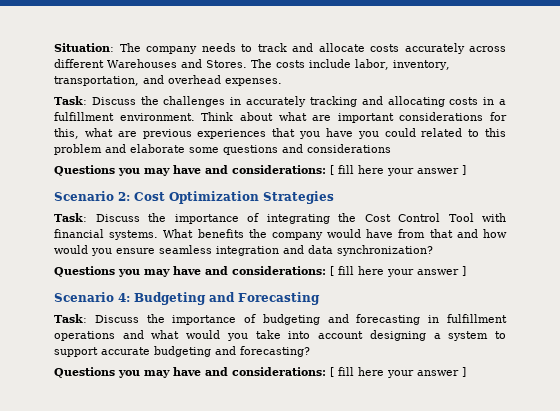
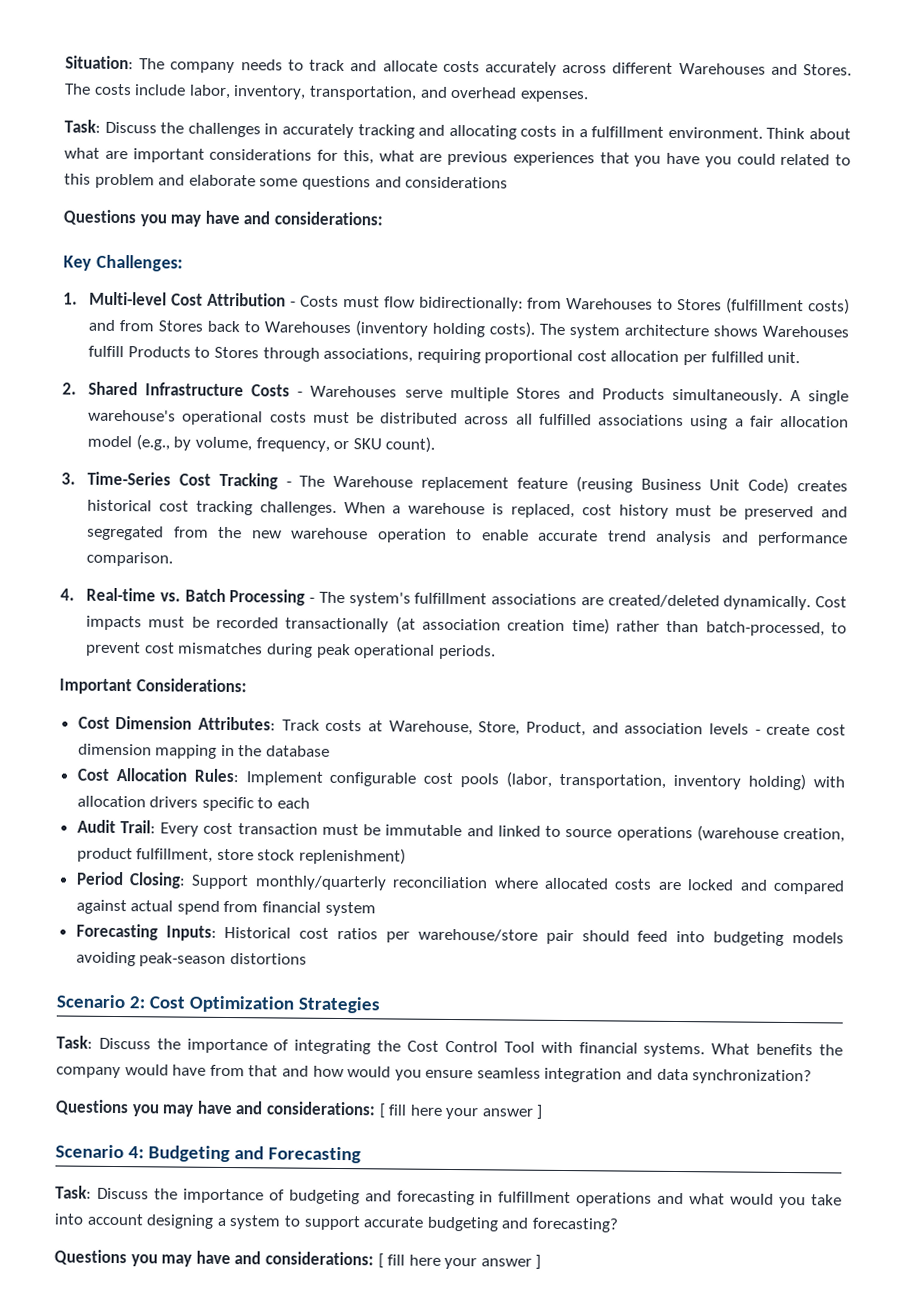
  Think about what are important considerations for this, what are previous experiences that you have you could related to this problem and elaborate some questions and considerations
- Questions you may have and considerations: [ fill here your answer ]
+ Questions you may have and considerations:
+ Key Challenges:
+ 1. Multi-level Cost Attribution - Costs must flow bidirectionally: from Warehouses to Stores (fulfillment costs) and from Stores back to Warehouses (inventory holding costs). The system architecture shows Warehouses fulfill Products to Stores through associations, requiring proportional cost allocation per fulfilled unit.
+ 2. Shared Infrastructure Costs - Warehouses serve multiple Stores and Products simultaneously. A single warehouse's operational costs must be distributed across all fulfilled associations using a fair allocation model (e.g., by volume, frequency, or SKU count).
+ 3. Time-Series Cost Tracking - The Warehouse replacement feature (reusing Business Unit Code) creates historical cost tracking challenges. When a warehouse is replaced, cost history must be preserved and segregated from the new warehouse operation to enable accurate trend analysis and performance comparison.
+ 4. Real-time vs. Batch Processing - The system's fulfillment associations are created/deleted dynamically. Cost impacts must be recorded transactionally (at association creation time) rather than batch-processed, to prevent cost mismatches during peak operational periods.
+ Important Considerations:
+ Cost Dimension Attributes: Track costs at Warehouse, Store, Product, and association levels - create cost dimension mapping in the database
+ Cost Allocation Rules: Implement configurable cost pools (labor, transportation, inventory holding) with allocation drivers specific to each
+ Audit Trail: Every cost transaction must be immutable and linked to source operations (warehouse creation, product fulfillment, store stock replenishment)
+ Period Closing: Support monthly/quarterly reconciliation where allocated costs are locked and compared against actual spend from financial system
+ Forecasting Inputs: Historical cost ratios per warehouse/store pair should feed into budgeting models avoiding peak-season distortions

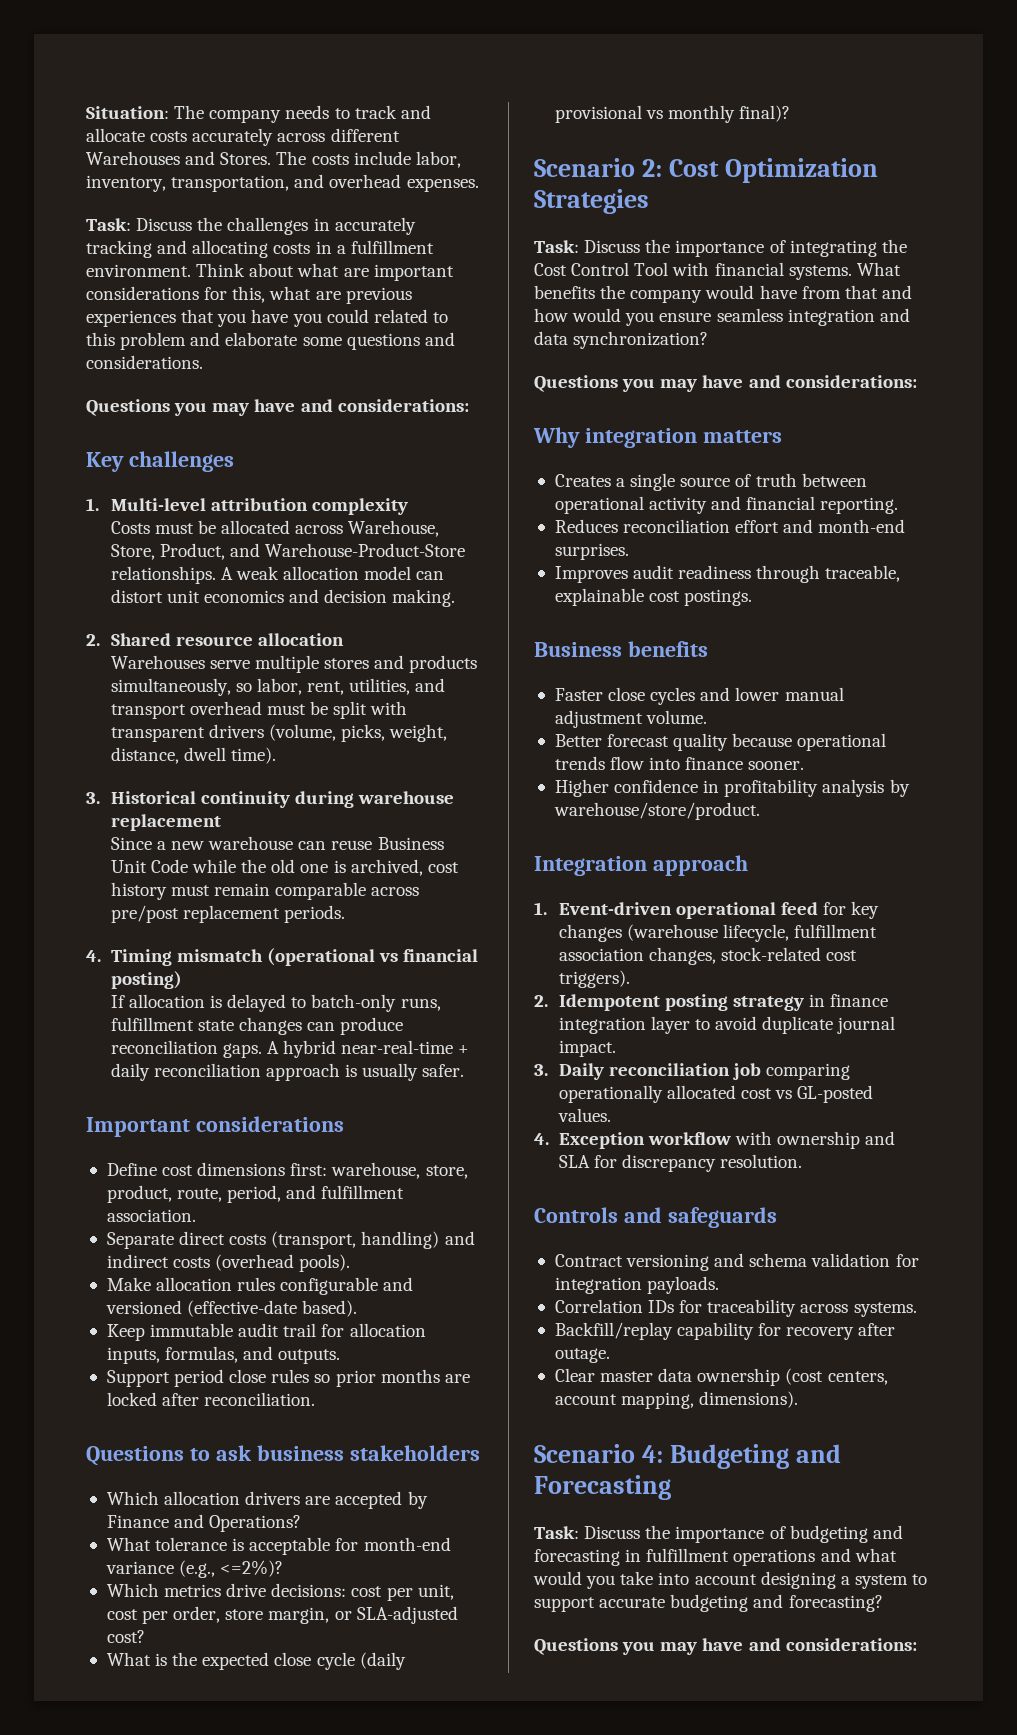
- Think about what are important considerations for this, what are previous experiences that you have you could related to this problem and elaborate some questions and considerations
+ Think about what are important considerations for this, what are previous experiences that you have you could related to this problem and elaborate some questions and considerations.
- Key Challenges:
+ Key challenges
- 1. Multi-level Cost Attribution - Costs must flow bidirectionally: from Warehouses to Stores (fulfillment costs) and from Stores back to Warehouses (inventory holding costs). The system architecture shows Warehouses fulfill Products to Stores through associations, requiring proportional cost allocation per fulfilled unit.
- 2. Shared Infrastructure Costs - Warehouses serve multiple Stores and Products simultaneously. A single warehouse's operational costs must be distributed across all fulfilled associations using a fair allocation model (e.g., by volume, frequency, or SKU count).
- 3. Time-Series Cost Tracking - The Warehouse replacement feature (reusing Business Unit Code) creates historical cost tracking challenges. When a warehouse is replaced, cost history must be preserved and segregated from the new warehouse operation to enable accurate trend analysis and performance comparison.
- 4. Real-time vs. Batch Processing - The system's fulfillment associations are created/deleted dynamically. Cost impacts must be recorded transactionally (at association creation time) rather than batch-processed, to prevent cost mismatches during peak operational periods.
- Important Considerations:
- Cost Dimension Attributes: Track costs at Warehouse, Store, Product, and association levels - create cost dimension mapping in the database
- Cost Allocation Rules: Implement configurable cost pools (labor, transportation, inventory holding) with allocation drivers specific to each
- Audit Trail: Every cost transaction must be immutable and linked to source operations (warehouse creation, product fulfillment, store stock replenishment)
- Period Closing: Support monthly/quarterly reconciliation where allocated costs are locked and compared against actual spend from financial system
- Forecasting Inputs: Historical cost ratios per warehouse/store pair should feed into budgeting models avoiding peak-season distortions
+ 1. Multi-level attribution complexity
+ Costs must be allocated across Warehouse, Store, Product, and Warehouse-Product-Store relationships. A weak allocation model can distort unit economics and decision making.
+ 2. Shared resource allocation
+ Warehouses serve multiple stores and products simultaneously, so labor, rent, utilities, and transport overhead must be split with transparent drivers (volume, picks, weight, distance, dwell time).
+ 3. Historical continuity during warehouse replacement
+ Since a new warehouse can reuse Business Unit Code while the old one is archived, cost history must remain comparable across pre/post replacement periods.
+ 4. Timing mismatch (operational vs financial posting)
+ If allocation is delayed to batch-only runs, fulfillment state changes can produce reconciliation gaps. A hybrid near-real-time + daily reconciliation approach is usually safer.
+ Important considerations
+ Define cost dimensions first: warehouse, store, product, route, period, and fulfillment association.
+ Separate direct costs (transport, handling) and indirect costs (overhead pools).
+ Make allocation rules configurable and versioned (effective-date based).
+ Keep immutable audit trail for allocation inputs, formulas, and outputs.
+ Support period close rules so prior months are locked after reconciliation.
+ Questions to ask business stakeholders
+ Which allocation drivers are accepted by Finance and Operations?
+ What tolerance is acceptable for month-end variance (e.g., <=2%)?
+ Which metrics drive decisions: cost per unit, cost per order, store margin, or SLA-adjusted cost?
+ What is the expected close cycle (daily provisional vs monthly final)?
  What benefits the company would have from that and how would you ensure seamless integration and data synchronization?
- Questions you may have and considerations: [ fill here your answer ]
+ Questions you may have and considerations:
+ Why integration matters
+ Creates a single source of truth between operational activity and financial reporting.
+ Reduces reconciliation effort and month-end surprises.
+ Improves audit readiness through traceable, explainable cost postings.
+ Business benefits
+ Faster close cycles and lower manual adjustment volume.
+ Better forecast quality because operational trends flow into finance sooner.
+ Higher confidence in profitability analysis by warehouse/store/product.
+ Integration approach
+ 1. Event-driven operational feed for key changes (warehouse lifecycle, fulfillment association changes, stock-related cost triggers).
+ 2. Idempotent posting strategy in finance integration layer to avoid duplicate journal impact.
+ 3. Daily reconciliation job comparing operationally allocated cost vs GL-posted values.
+ 4. Exception workflow with ownership and SLA for discrepancy resolution.
+ Controls and safeguards
+ Contract versioning and schema validation for integration payloads.
+ Correlation IDs for traceability across systems.
+ Backfill/replay capability for recovery after outage.
+ Clear master data ownership (cost centers, account mapping, dimensions).
  Task: Discuss the importance of budgeting and forecasting in fulfillment operations and what would you take into account designing a system to support accurate budgeting and forecasting?
- Questions you may have and considerations: [ fill here your answer ]
+ Questions you may have and considerations:

